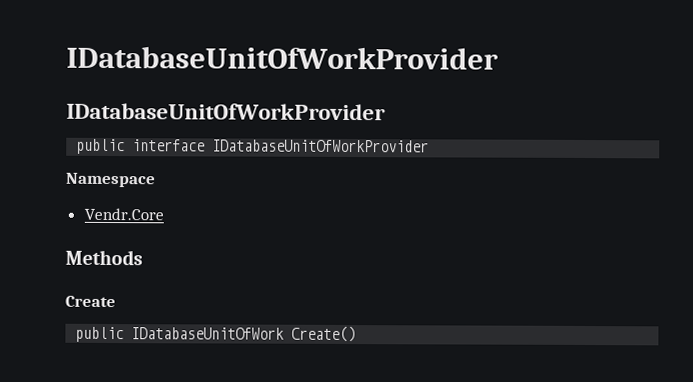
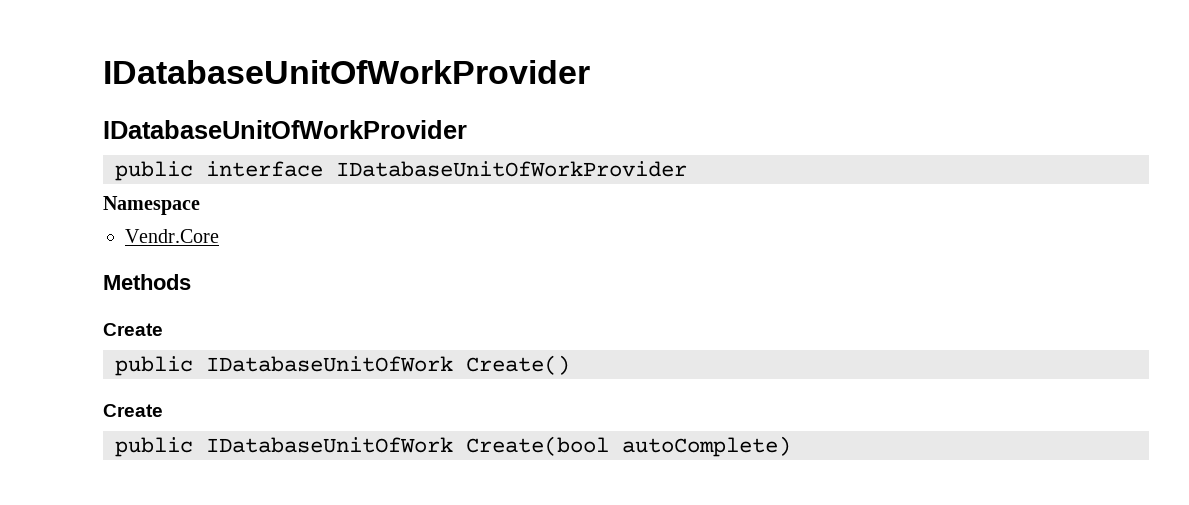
  public IDatabaseUnitOfWork Create()
+ Create
+ public IDatabaseUnitOfWork Create(bool autoComplete)

